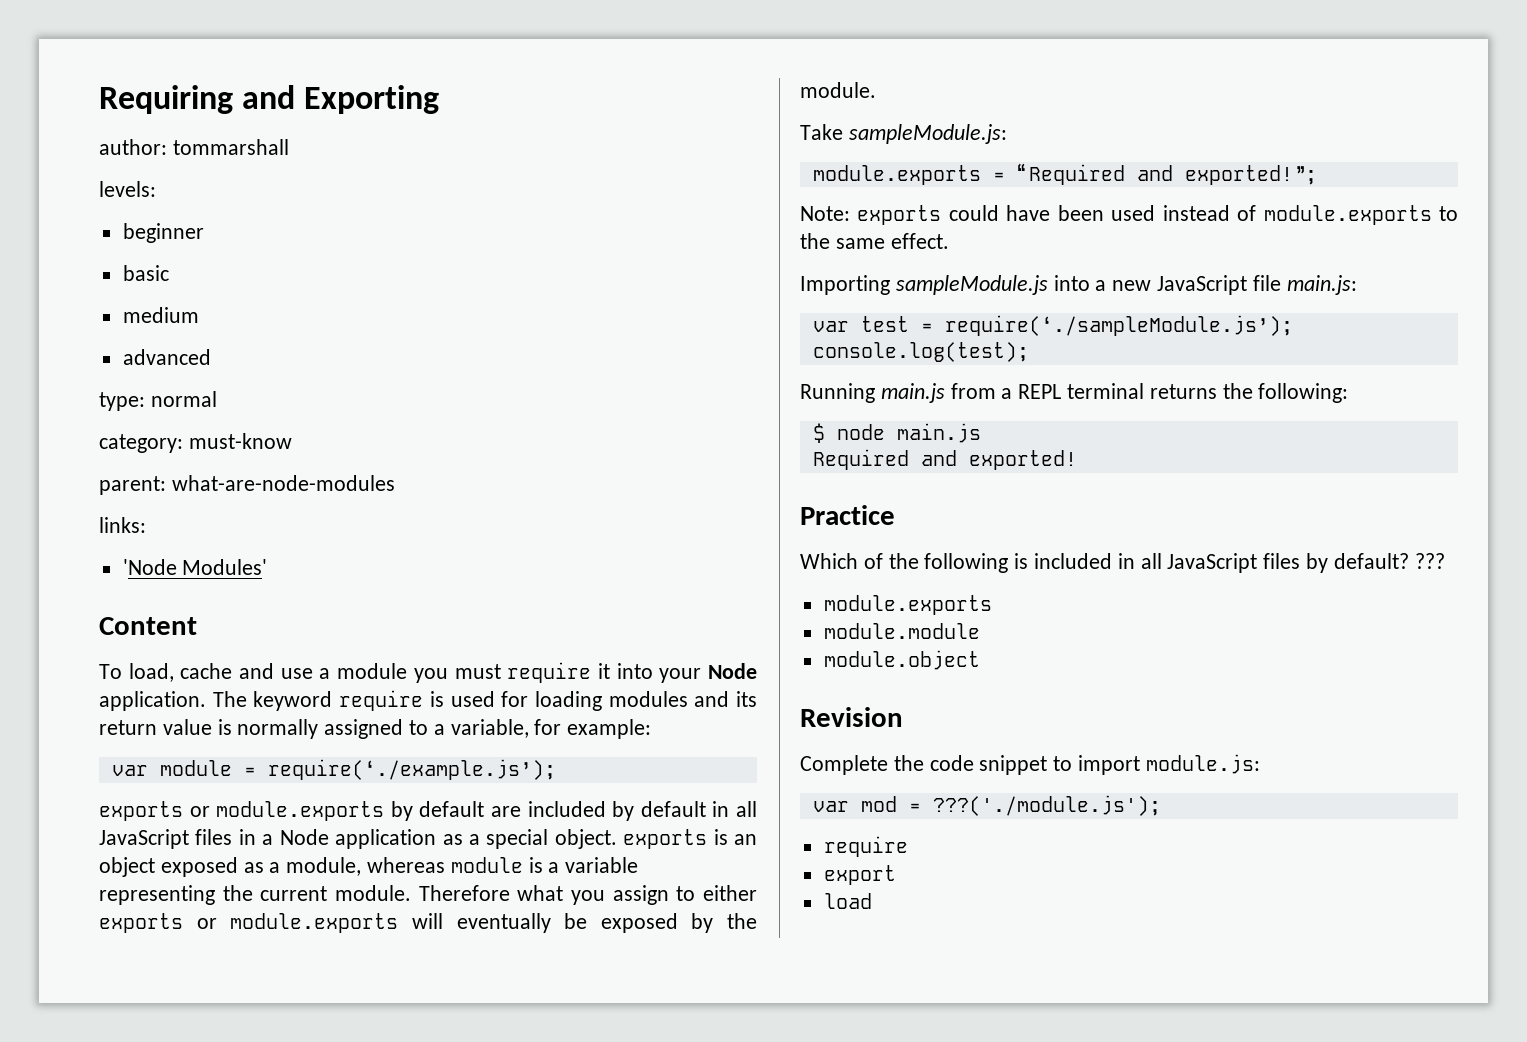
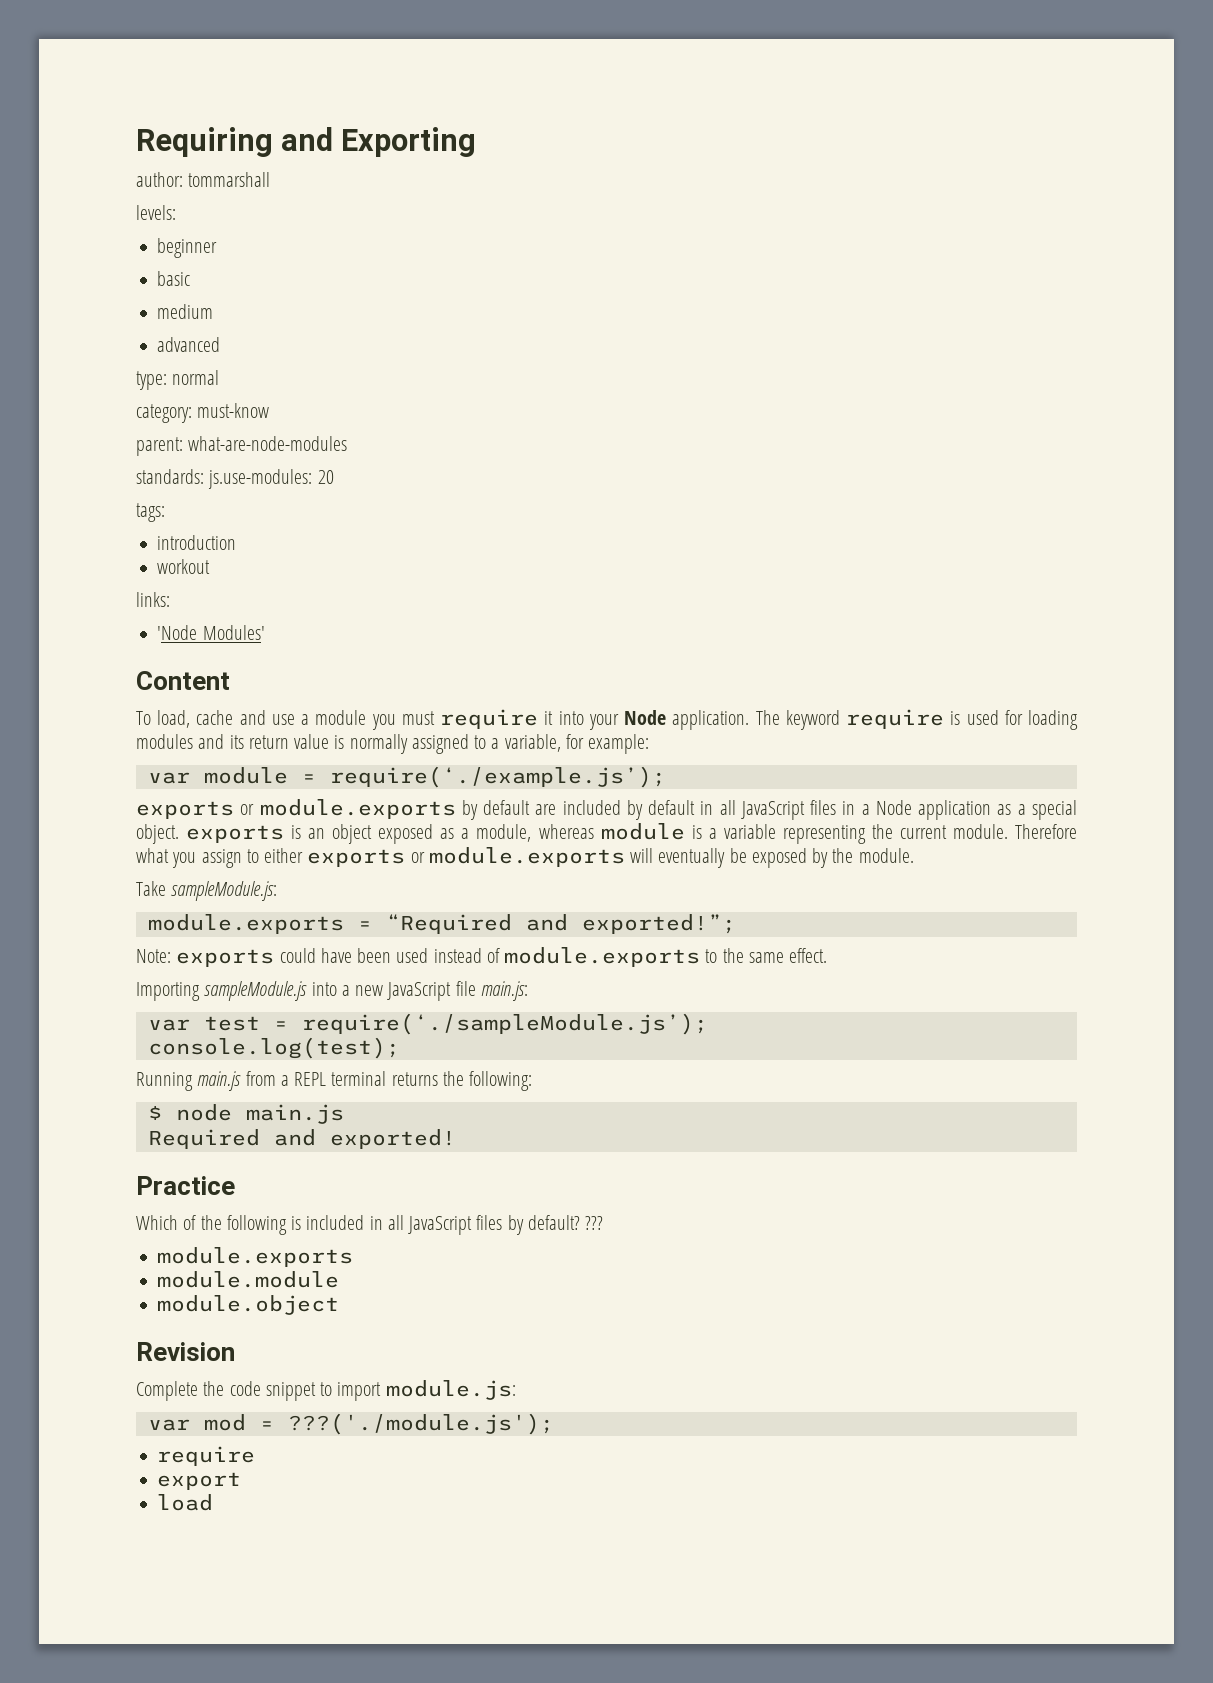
+ standards: js.use-modules: 20
+ tags:
+ introduction
+ workout

